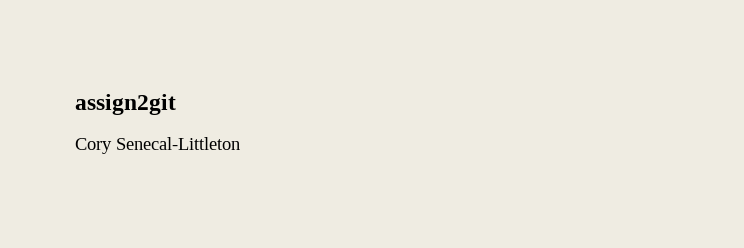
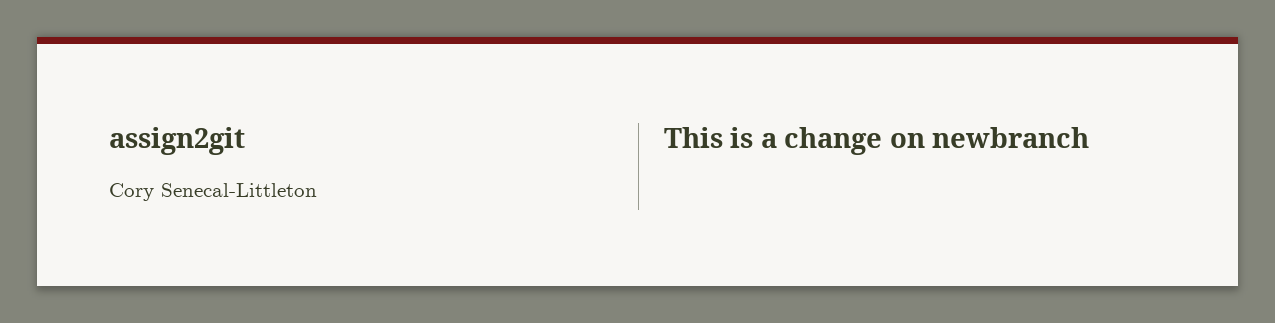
+ This is a change on newbranch

